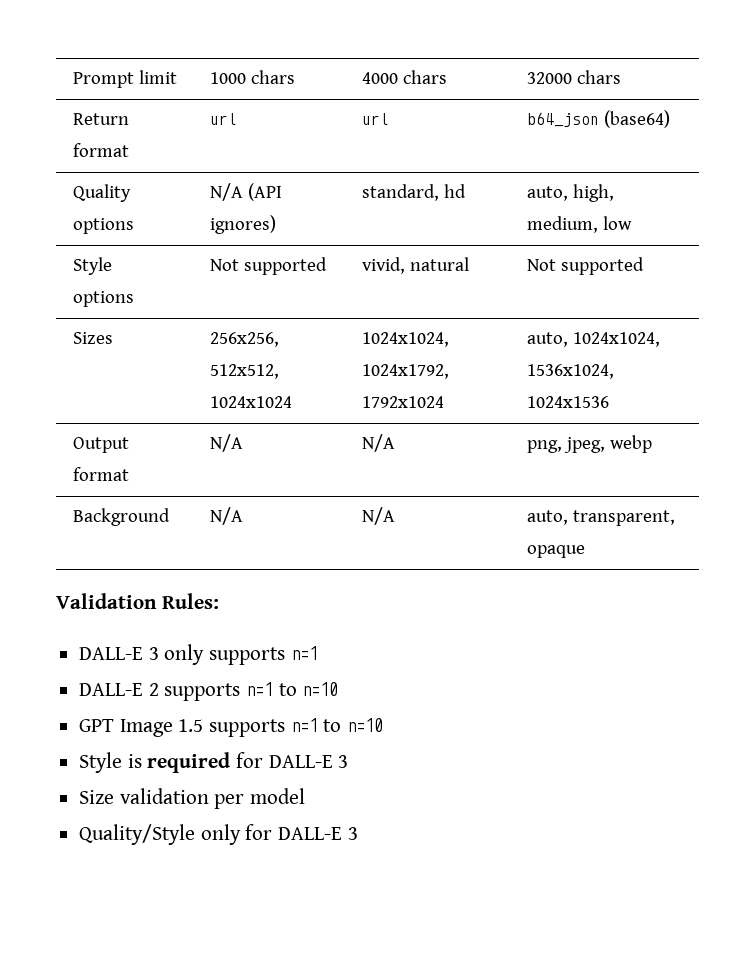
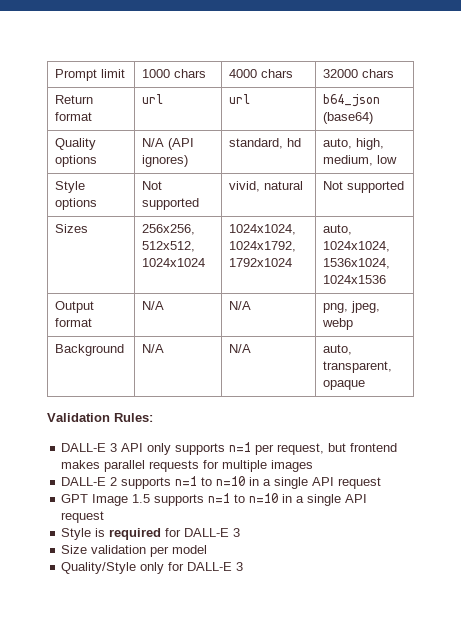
- DALL-E 3 only supports n=1
+ DALL-E 3 API only supports n=1 per request, but frontend makes parallel requests for multiple images
- DALL-E 2 supports n=1 to n=10
+ DALL-E 2 supports n=1 to n=10 in a single API request
- GPT Image 1.5 supports n=1 to n=10
+ GPT Image 1.5 supports n=1 to n=10 in a single API request

